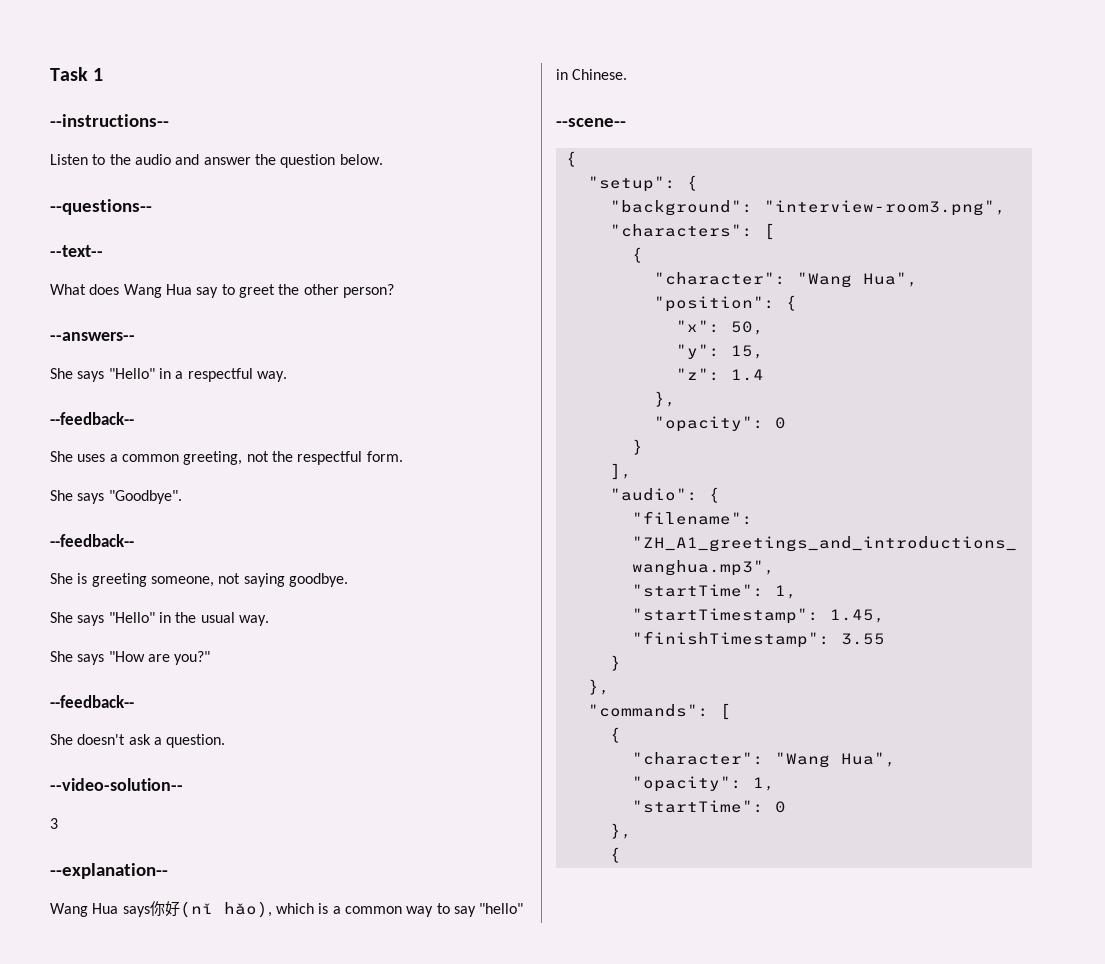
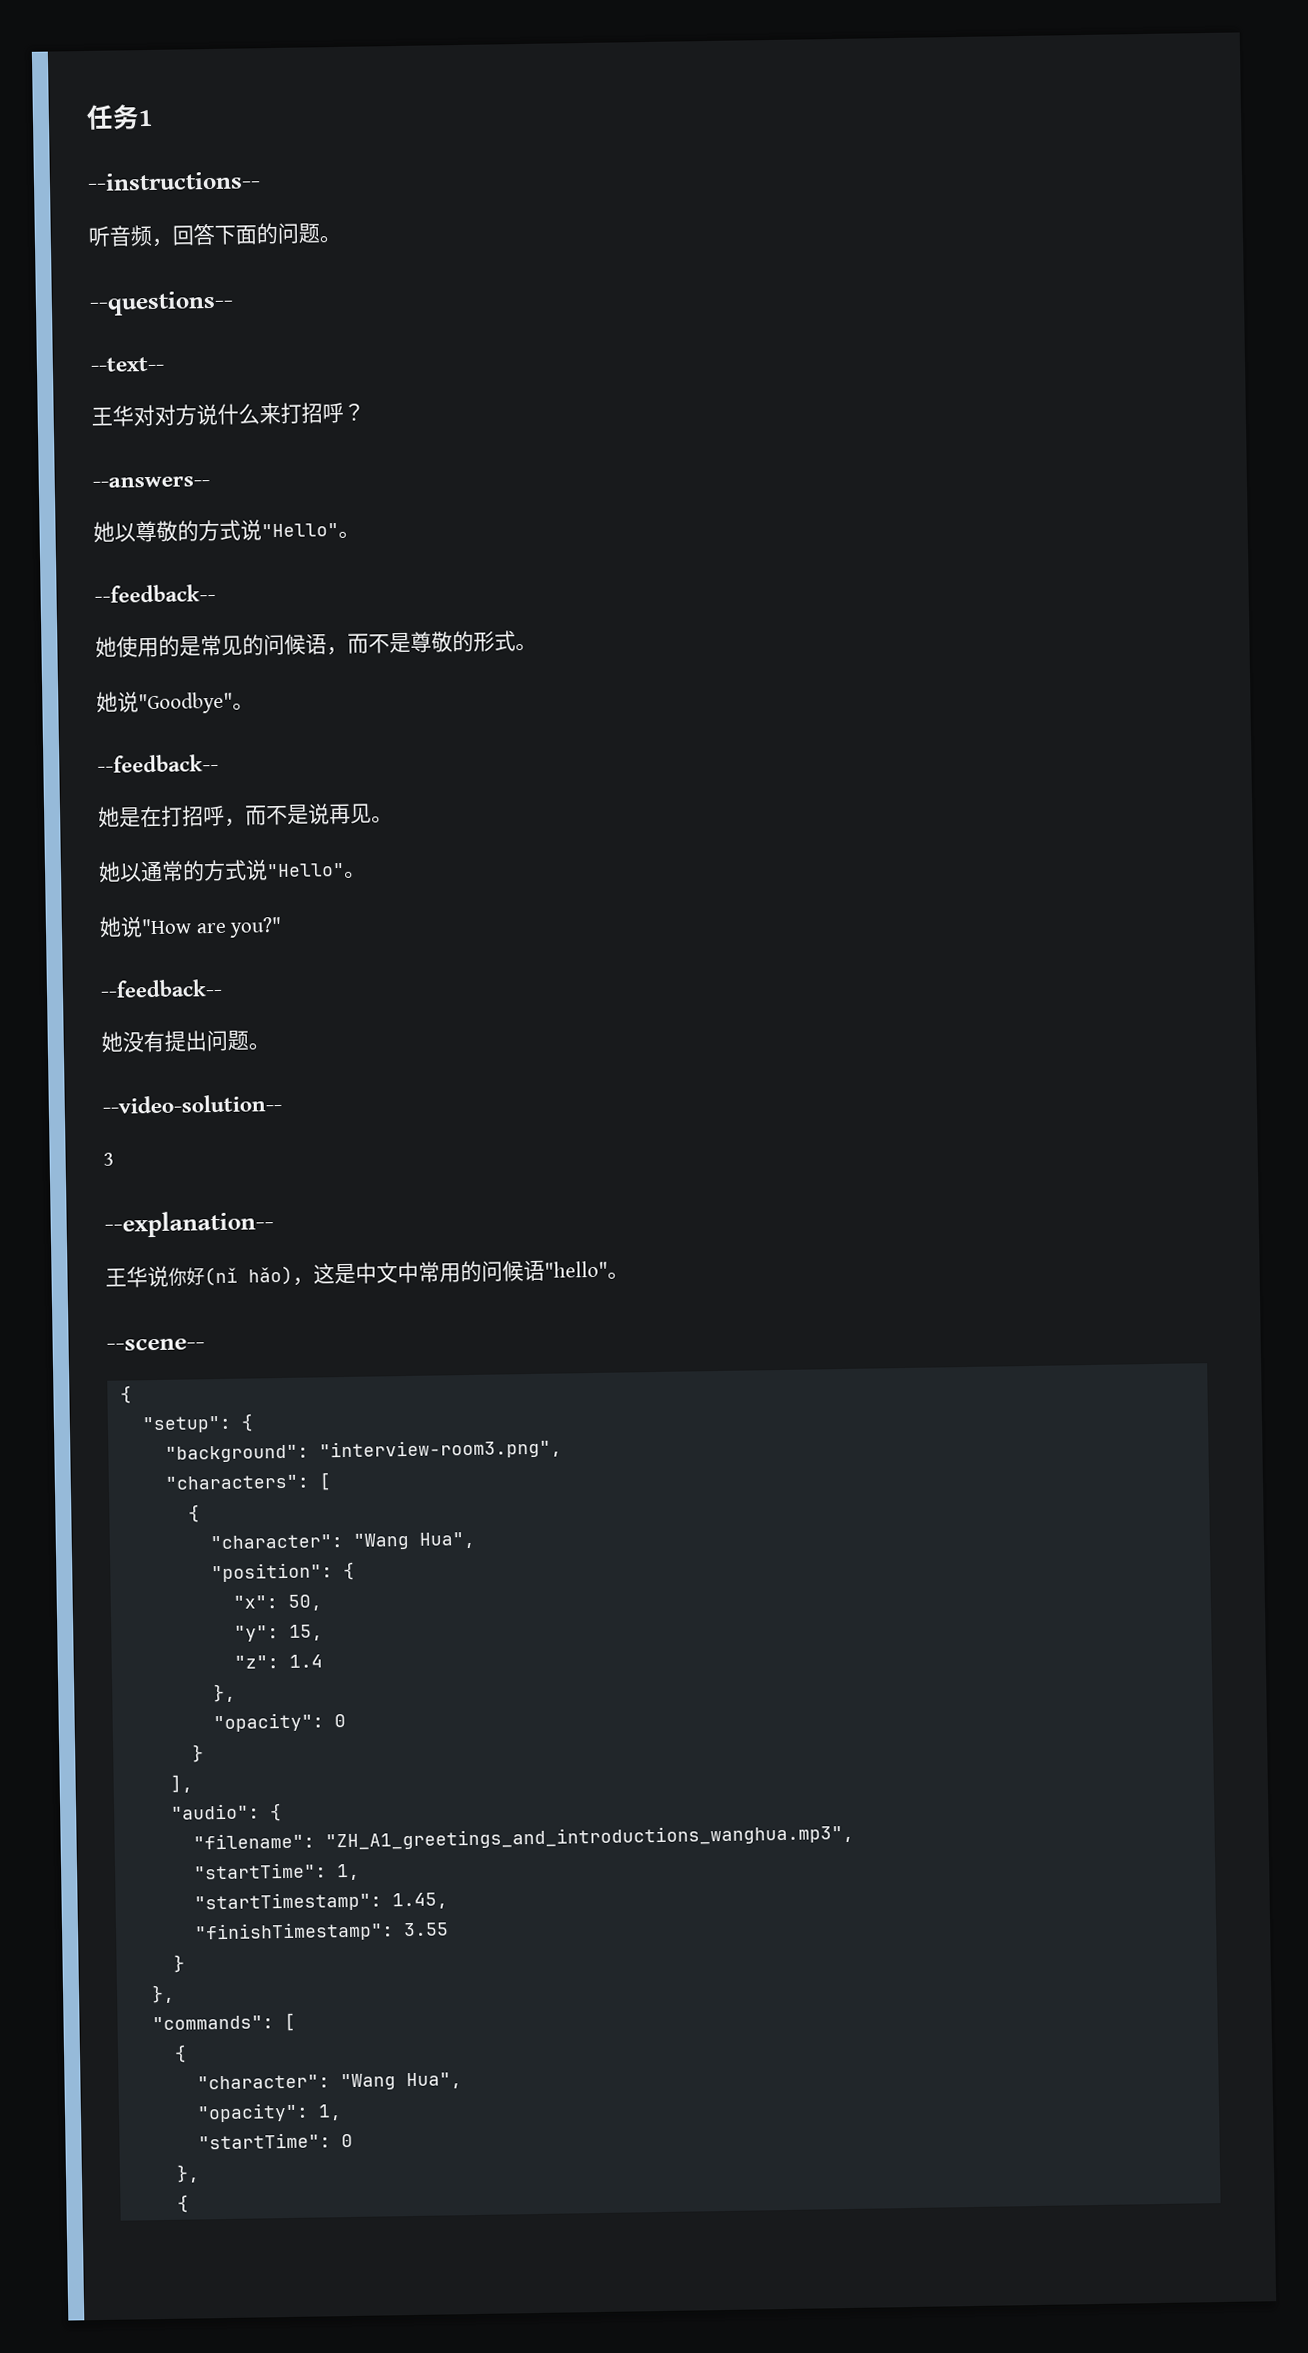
- Task 1
+ 任务1
- Listen to the audio and answer the question below.
+ 听音频，回答下面的问题。
  --questions--
  --text--
- What does Wang Hua say to greet the other person?
+ 王华对对方说什么来打招呼？
  --answers--
- She says "Hello" in a respectful way.
+ 她以尊敬的方式说"Hello"。
  --feedback--
- She uses a common greeting, not the respectful form.
- She says "Goodbye".
+ 她使用的是常见的问候语，而不是尊敬的形式。
+ 她说"Goodbye"。
  --feedback--
- She is greeting someone, not saying goodbye.
- She says "Hello" in the usual way.
- She says "How are you?"
+ 她是在打招呼，而不是说再见。
+ 她以通常的方式说"Hello"。
+ 她说"How are you?"
  --feedback--
- She doesn't ask a question.
+ 她没有提出问题。
  --video-solution--
  3
  --explanation--
- Wang Hua says你好(nǐ hǎo), which is a common way to say "hello" in Chinese.
+ 王华说你好(nǐ hǎo)，这是中文中常用的问候语"hello"。

